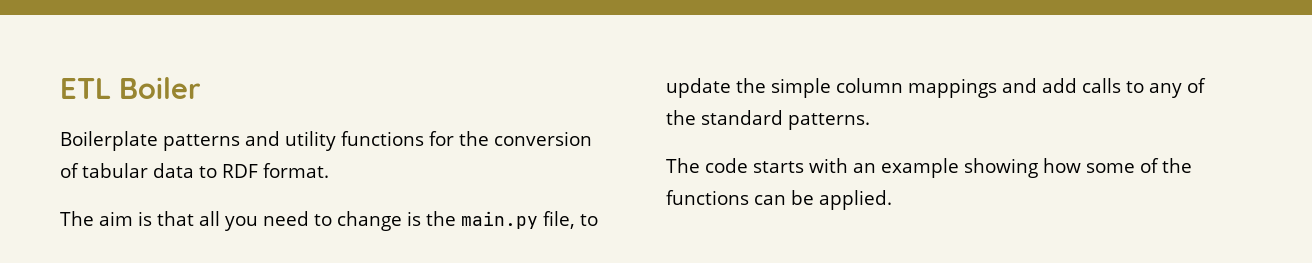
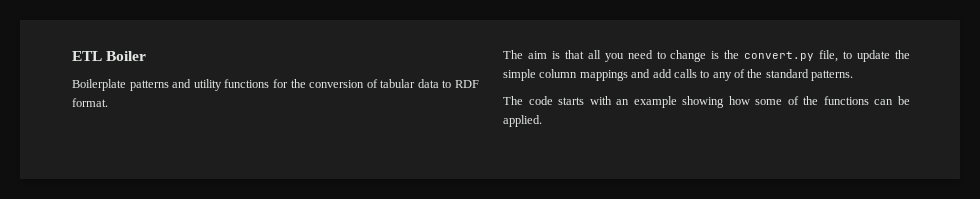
- The aim is that all you need to change is the main.py file, to update the simple column mappings and add calls to any of the standard patterns.
+ The aim is that all you need to change is the convert.py file, to update the simple column mappings and add calls to any of the standard patterns.

